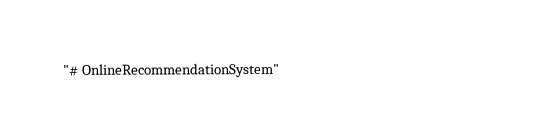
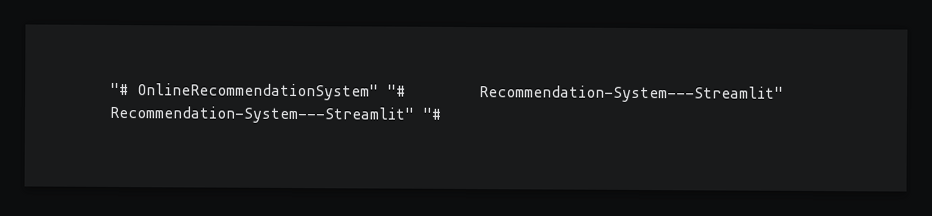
- "# OnlineRecommendationSystem"
+ "# OnlineRecommendationSystem" "# Recommendation-System---Streamlit" "# Recommendation-System---Streamlit"

